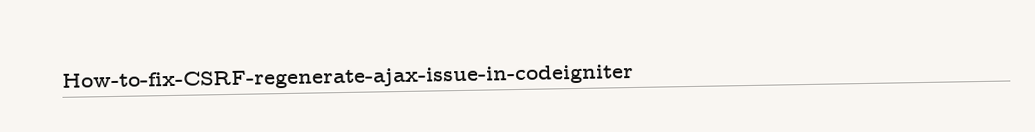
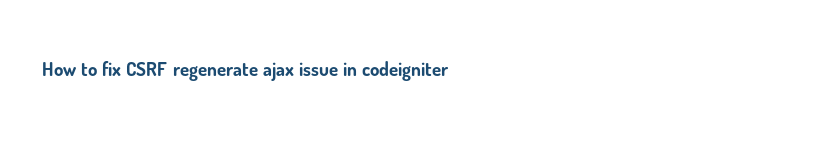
- How-to-fix-CSRF-regenerate-ajax-issue-in-codeigniter
+ How to fix CSRF regenerate ajax issue in codeigniter

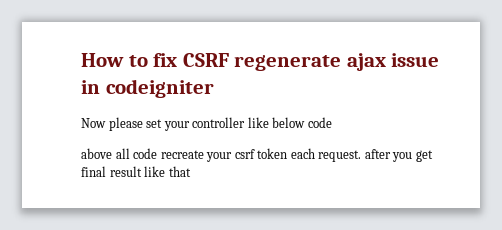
+ Now please set your controller like below code
+ above all code recreate your csrf token each request. after you get final result like that

